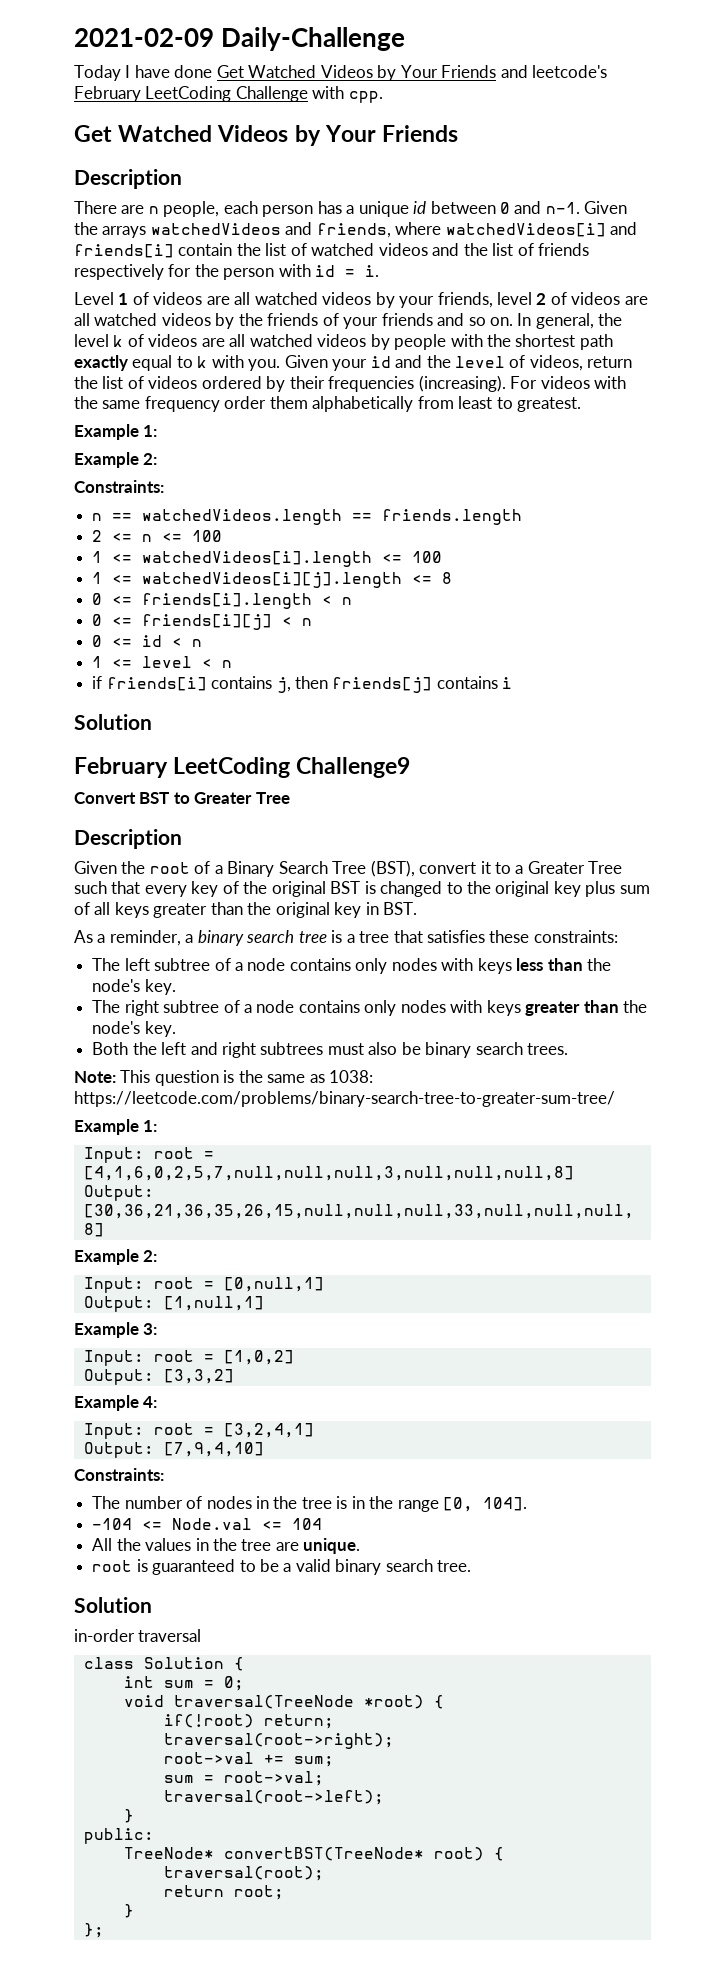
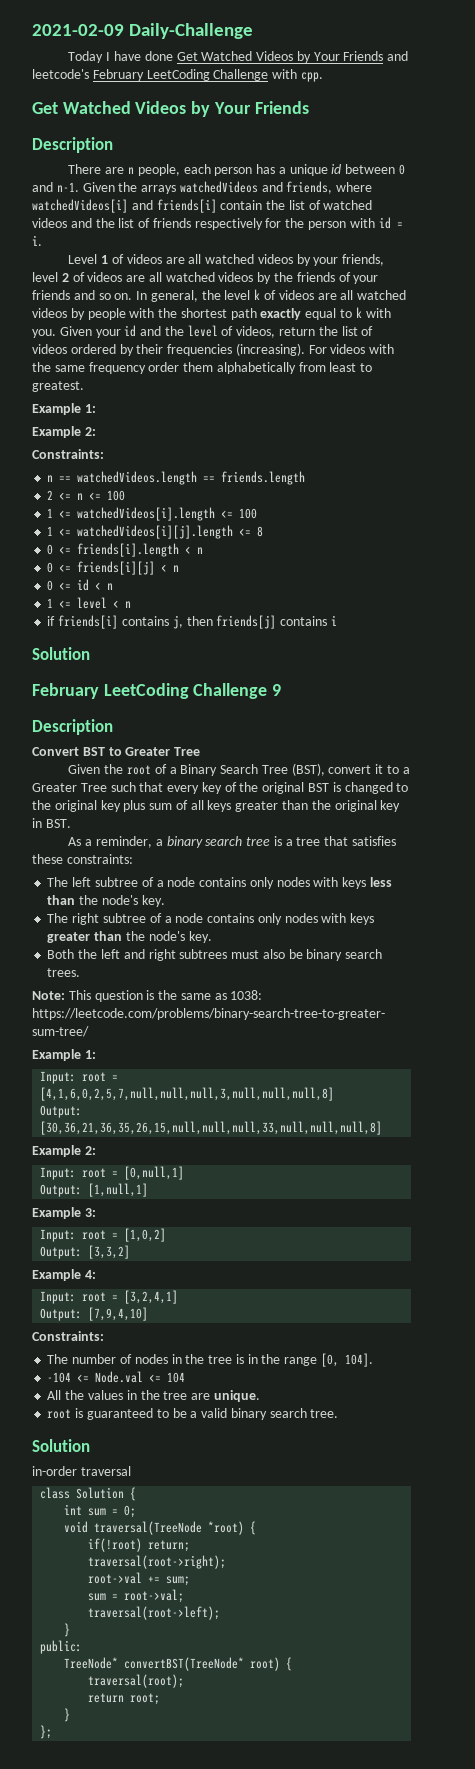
- February LeetCoding Challenge9
+ February LeetCoding Challenge 9
+ Description
  Convert BST to Greater Tree
- Description

